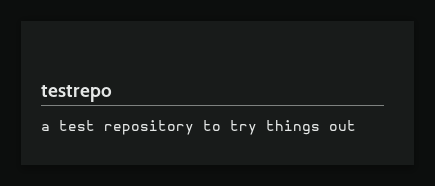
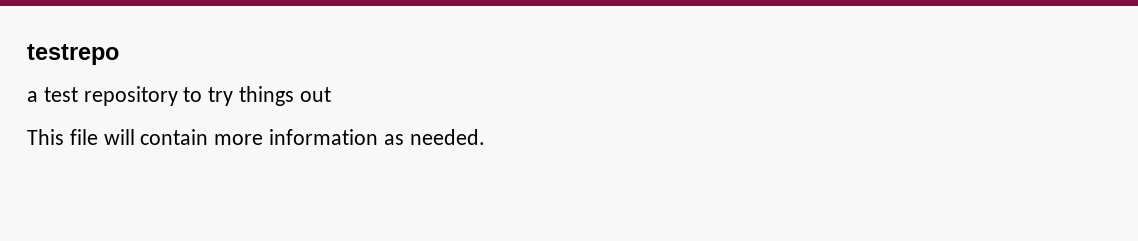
+ This file will contain more information as needed.

